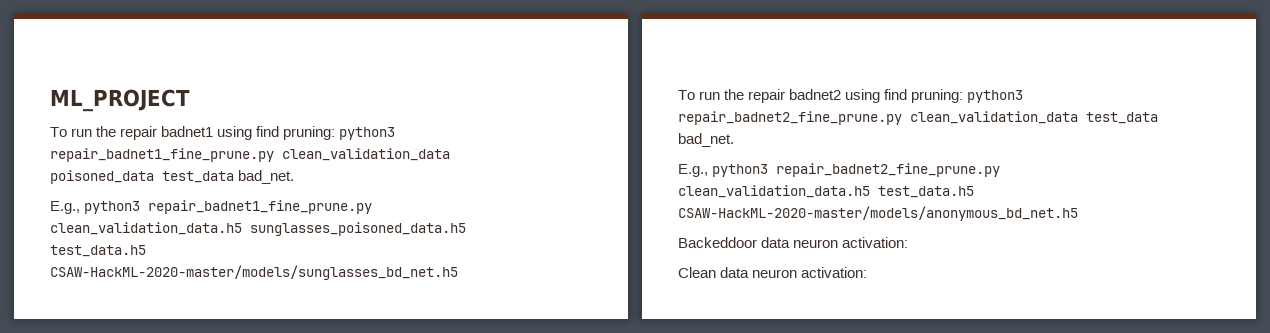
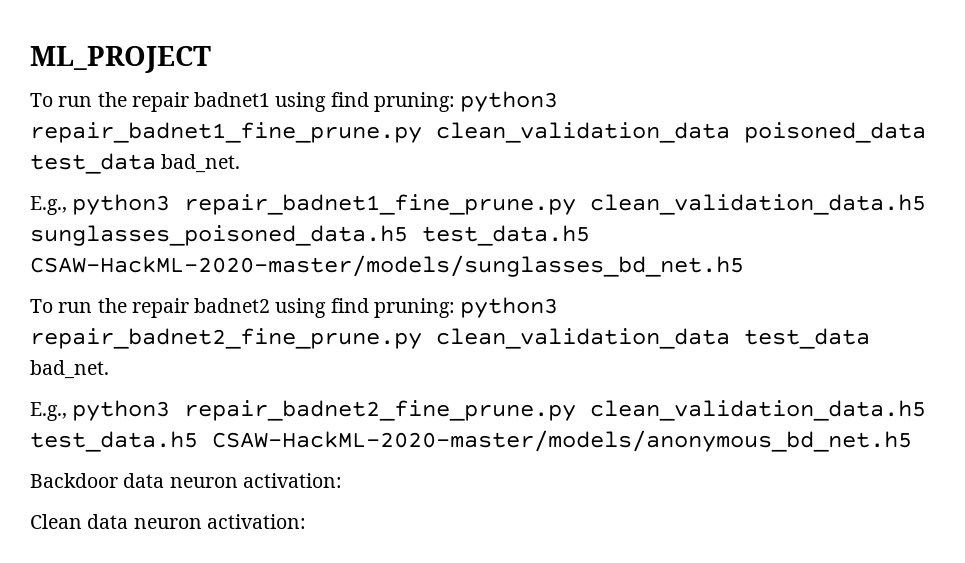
- Backeddoor data neuron activation:
+ Backdoor data neuron activation:

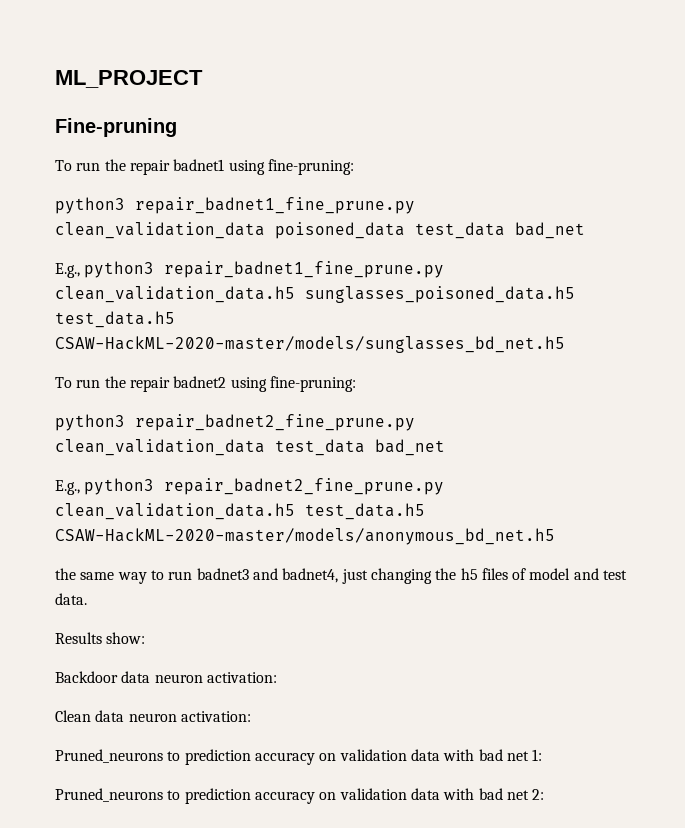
+ Fine-pruning
- To run the repair badnet1 using find pruning: python3 repair_badnet1_fine_prune.py clean_validation_data poisoned_data test_data bad_net.
+ To run the repair badnet1 using fine-pruning:
+ python3 repair_badnet1_fine_prune.py clean_validation_data poisoned_data test_data bad_net
- To run the repair badnet2 using find pruning: python3 repair_badnet2_fine_prune.py clean_validation_data test_data bad_net.
+ To run the repair badnet2 using fine-pruning:
+ python3 repair_badnet2_fine_prune.py clean_validation_data test_data bad_net
+ the same way to run badnet3 and badnet4, just changing the h5 files of model and test data.
+ Results show:
+ Pruned_neurons to prediction accuracy on validation data with bad net 1:
+ Pruned_neurons to prediction accuracy on validation data with bad net 2:

